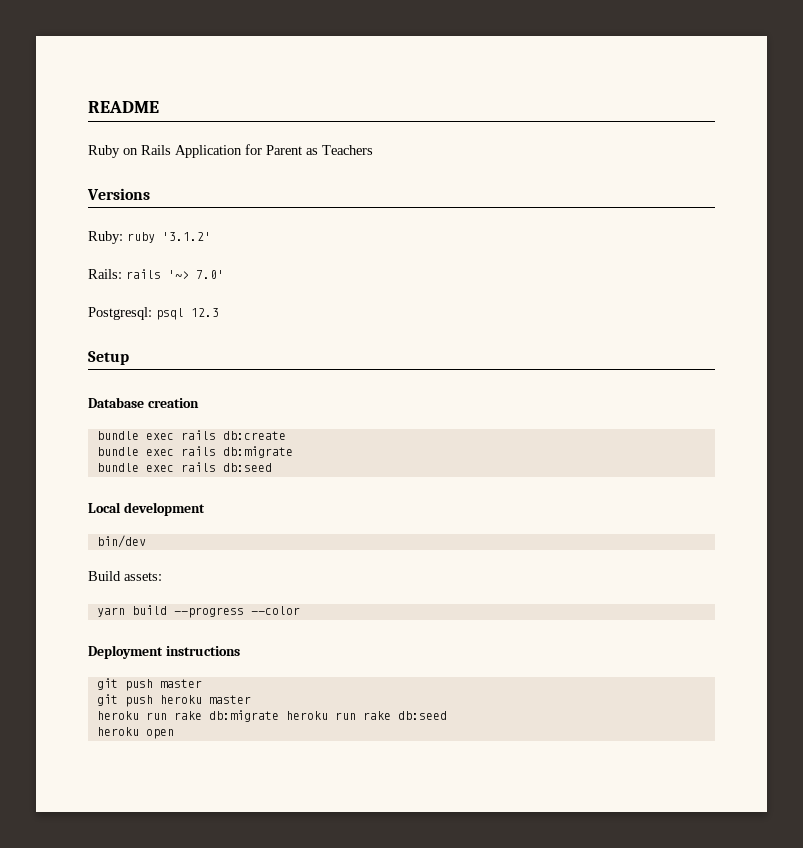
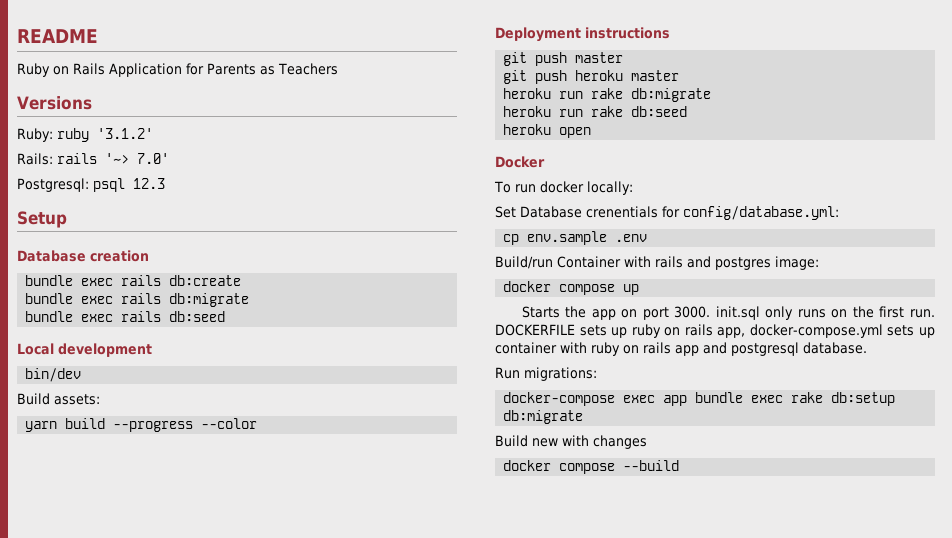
- Ruby on Rails Application for Parent as Teachers
+ Ruby on Rails Application for Parents as Teachers
- heroku run rake db:migrate heroku run rake db:seed
+ heroku run rake db:migrate
+ heroku run rake db:seed
+ Docker
+ To run docker locally:
+ Set Database crenentials for config/database.yml:
+ cp env.sample .env
+ Build/run Container with rails and postgres image:
+ docker compose up
+ Starts the app on port 3000. init.sql only runs on the first run. DOCKERFILE sets up ruby on rails app, docker-compose.yml sets up container with ruby on rails app and postgresql database.
+ Run migrations:
+ docker-compose exec app bundle exec rake db:setup db:migrate
+ Build new with changes
+ docker compose --build

